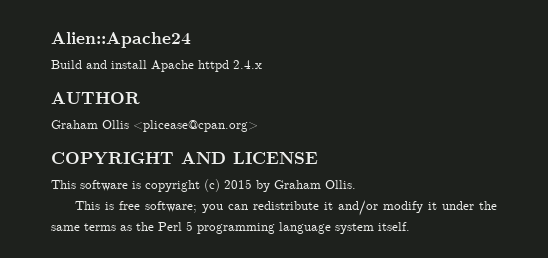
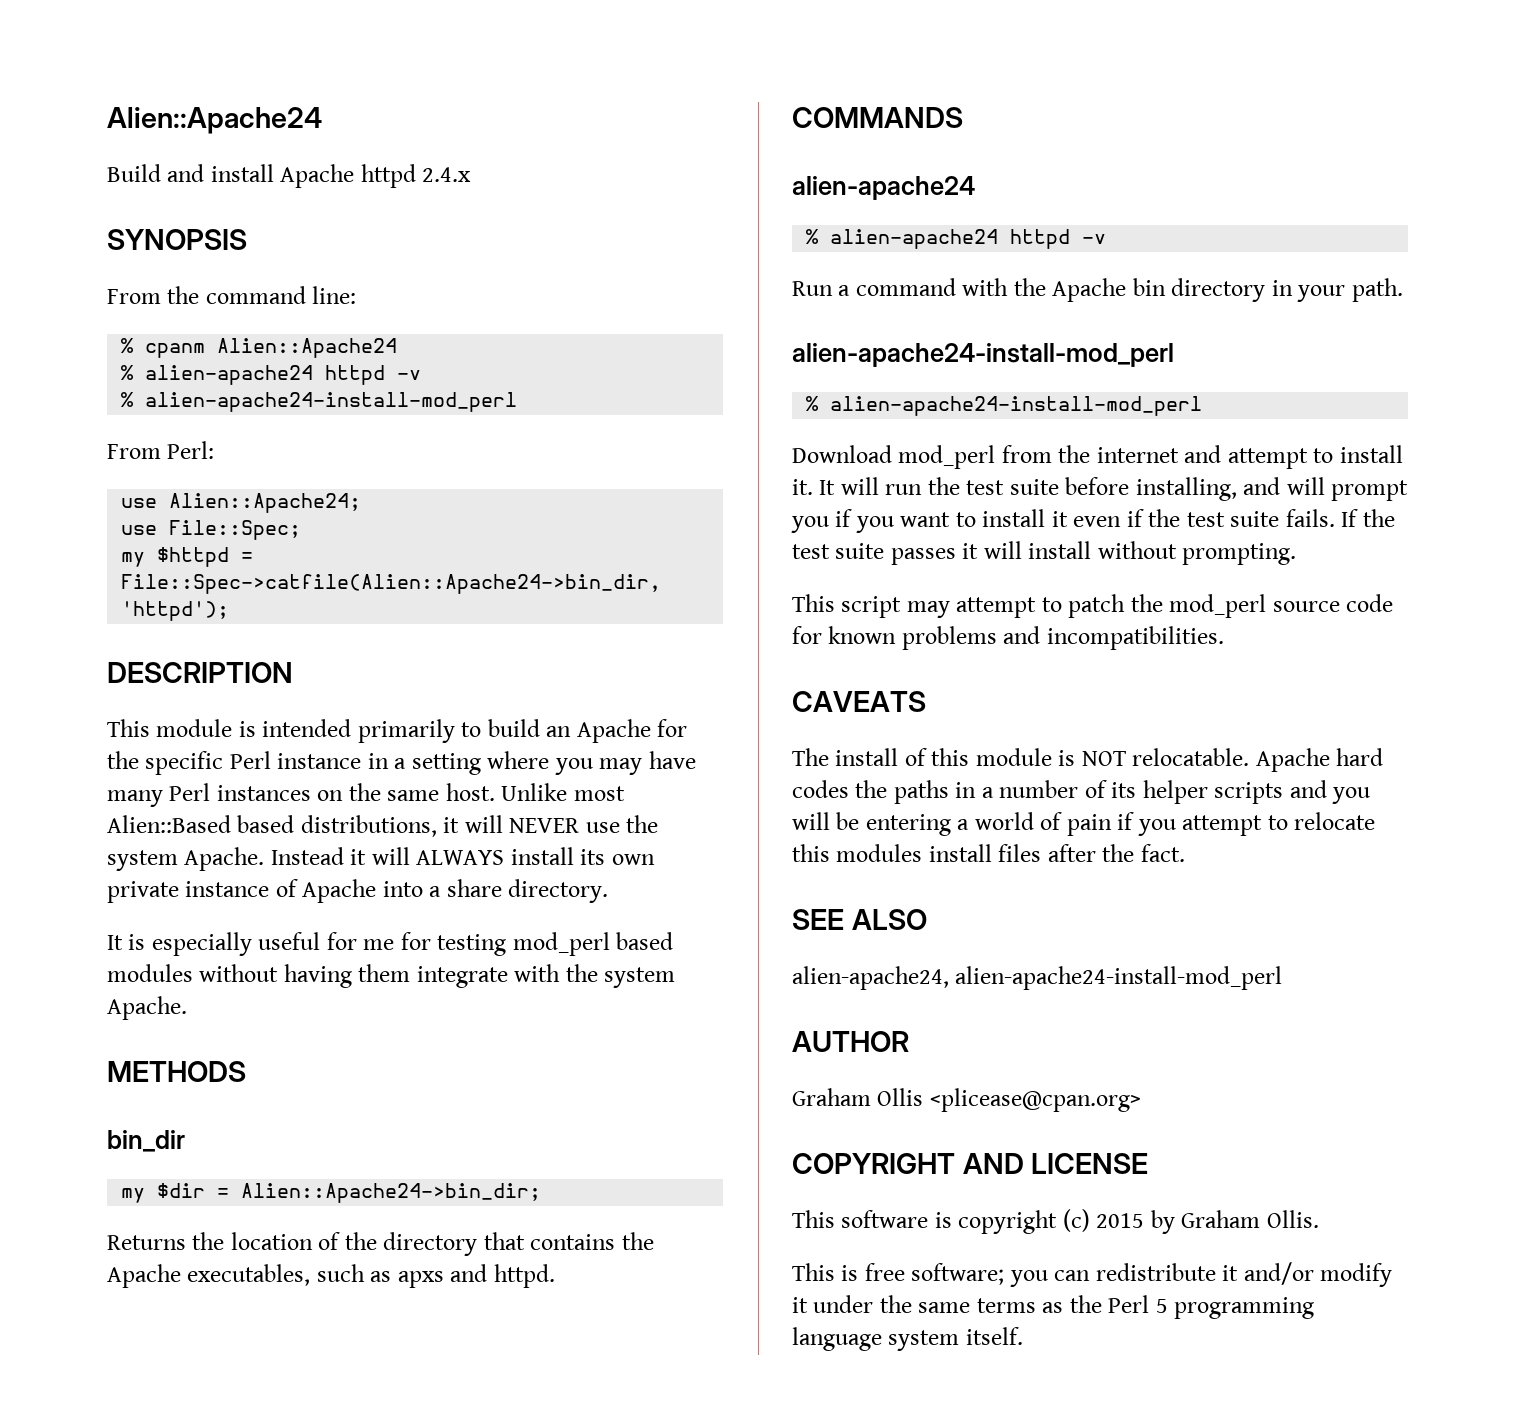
+ SYNOPSIS
+ From the command line:
+ % cpanm Alien::Apache24
+ % alien-apache24 httpd -v
+ % alien-apache24-install-mod_perl
+ From Perl:
+ use Alien::Apache24;
+ use File::Spec;
+ my $httpd = File::Spec->catfile(Alien::Apache24->bin_dir, 'httpd');
+ DESCRIPTION
+ This module is intended primarily to build an Apache for the specific Perl instance in a setting where you may have many Perl instances on the same host. Unlike most Alien::Based based distributions, it will NEVER use the system Apache. Instead it will ALWAYS install its own private instance of Apache into a share directory.
+ It is especially useful for me for testing mod_perl based modules without having them integrate with the system Apache.
+ METHODS
+ bin_dir
+ my $dir = Alien::Apache24->bin_dir;
+ Returns the location of the directory that contains the Apache executables, such as apxs and httpd.
+ COMMANDS
+ alien-apache24
+ % alien-apache24 httpd -v
+ Run a command with the Apache bin directory in your path.
+ alien-apache24-install-mod_perl
+ % alien-apache24-install-mod_perl
+ Download mod_perl from the internet and attempt to install it. It will run the test suite before installing, and will prompt you if you want to install it even if the test suite fails. If the test suite passes it will install without prompting.
+ This script may attempt to patch the mod_perl source code for known problems and incompatibilities.
+ CAVEATS
+ The install of this module is NOT relocatable. Apache hard codes the paths in a number of its helper scripts and you will be entering a world of pain if you attempt to relocate this modules install files after the fact.
+ SEE ALSO
+ alien-apache24, alien-apache24-install-mod_perl

